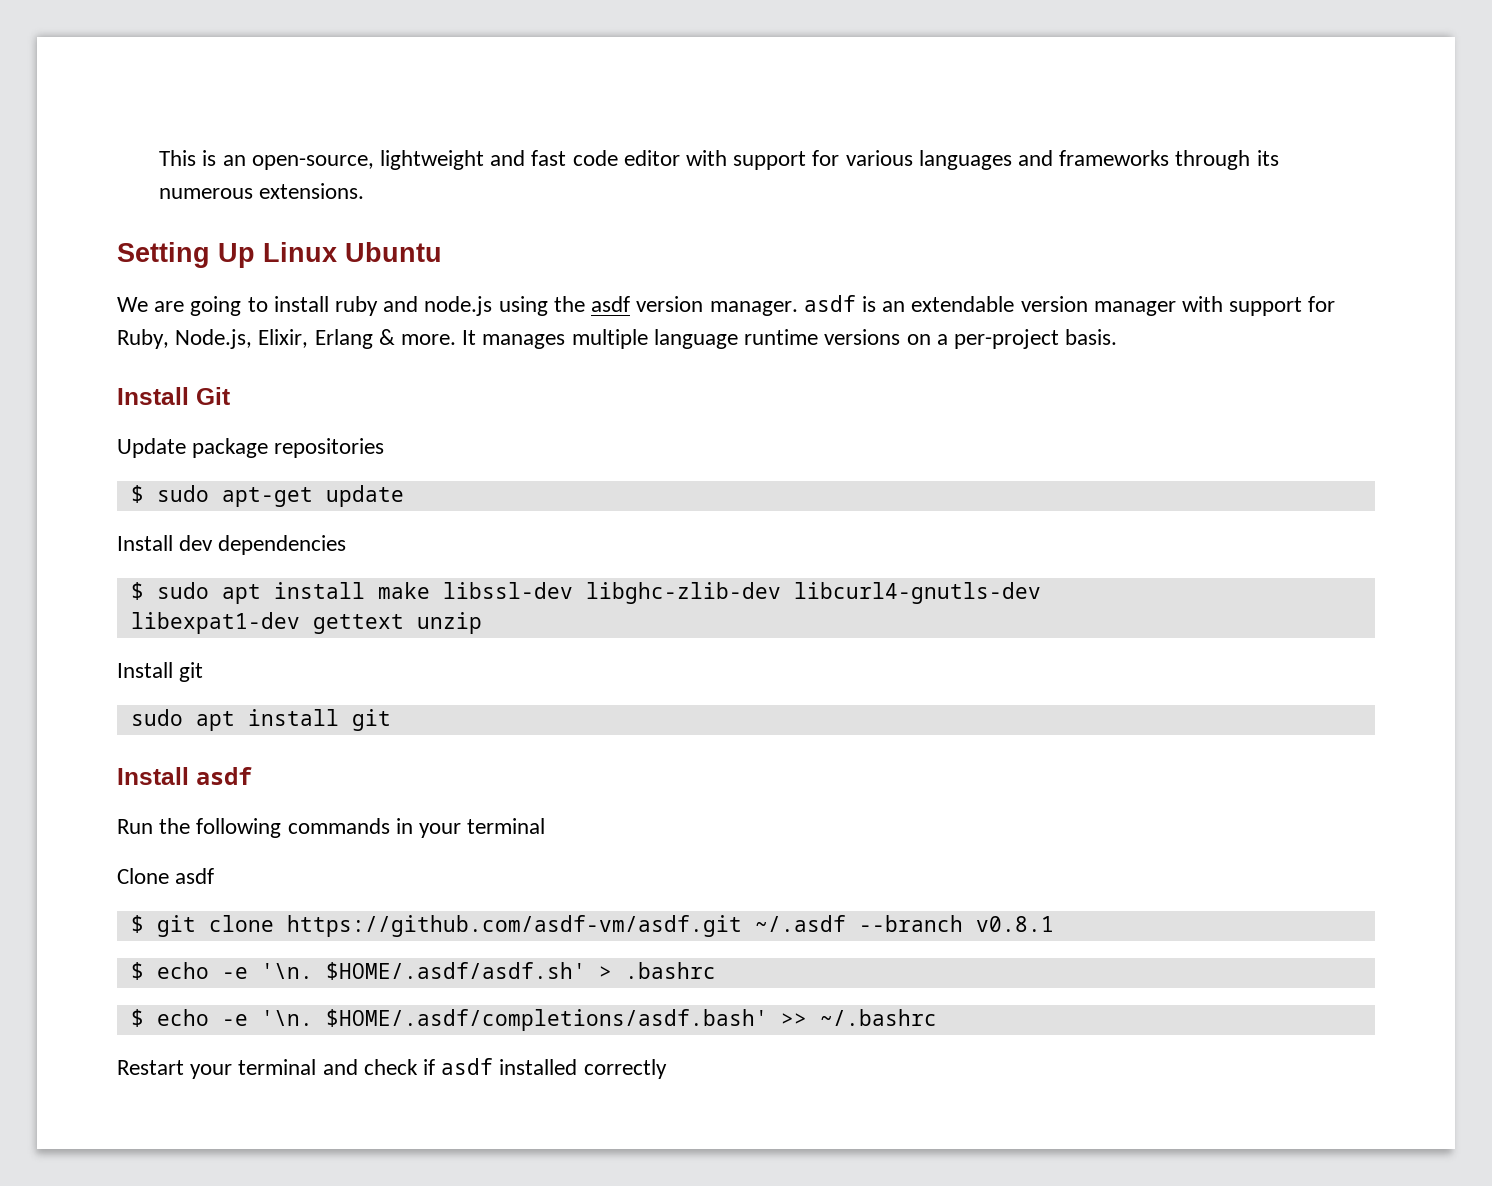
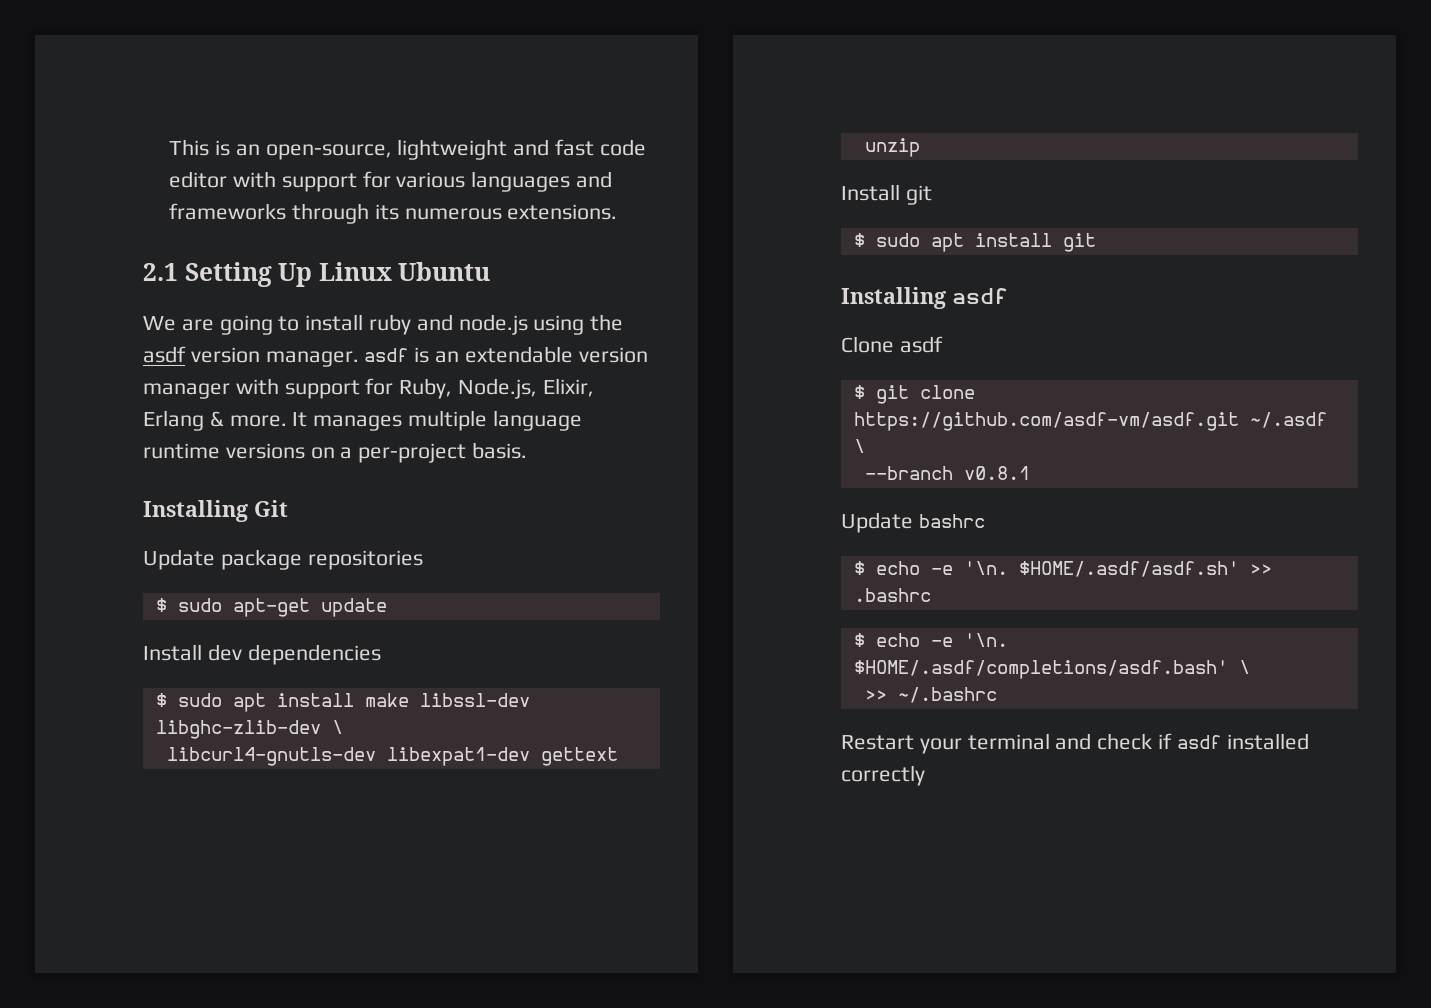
- Setting Up Linux Ubuntu
+ 2.1 Setting Up Linux Ubuntu
- Install Git
+ Installing Git
- $ sudo apt install make libssl-dev libghc-zlib-dev libcurl4-gnutls-dev
- libexpat1-dev gettext unzip
+ $ sudo apt install make libssl-dev libghc-zlib-dev \
+ libcurl4-gnutls-dev libexpat1-dev gettext unzip
- sudo apt install git
+ $ sudo apt install git
- Install asdf
- Run the following commands in your terminal
+ Installing asdf
- $ git clone https://github.com/asdf-vm/asdf.git ~/.asdf --branch v0.8.1
+ $ git clone https://github.com/asdf-vm/asdf.git ~/.asdf \
+ --branch v0.8.1
+ Update bashrc
- $HOME/.asdf/asdf.sh' > .bashrc
+ $HOME/.asdf/asdf.sh' >> .bashrc
- $HOME/.asdf/completions/asdf.bash' >> ~/.bashrc
+ $HOME/.asdf/completions/asdf.bash' \
+ >> ~/.bashrc

